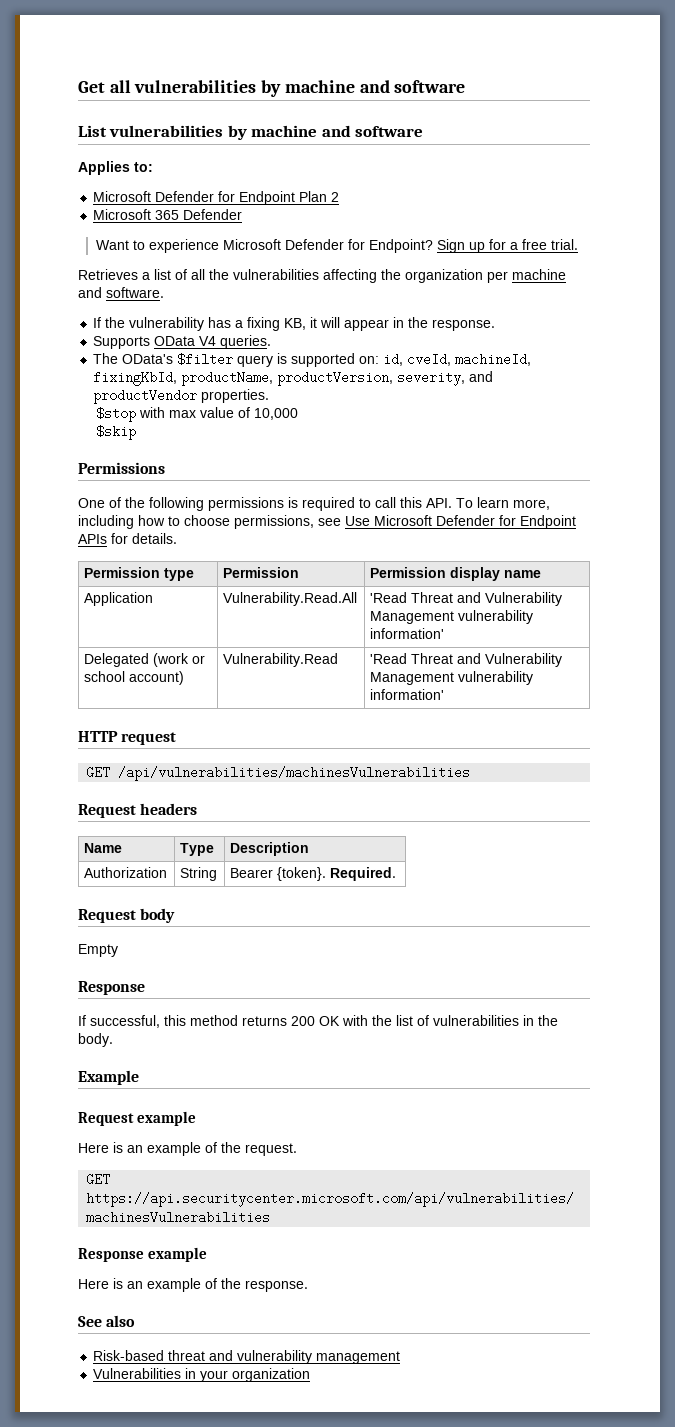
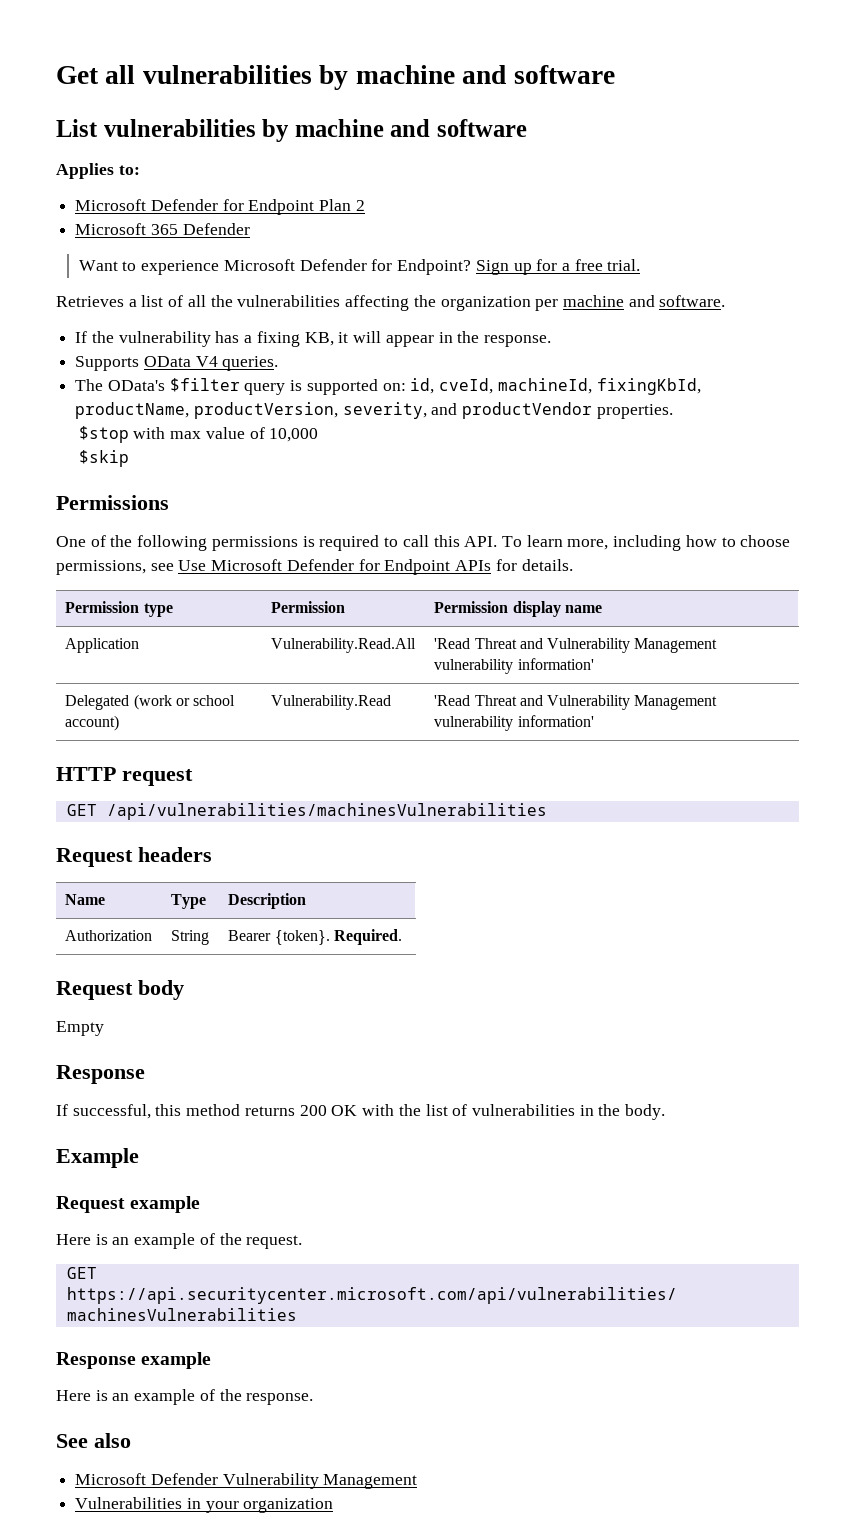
- Risk-based threat and vulnerability management
+ Microsoft Defender Vulnerability Management

